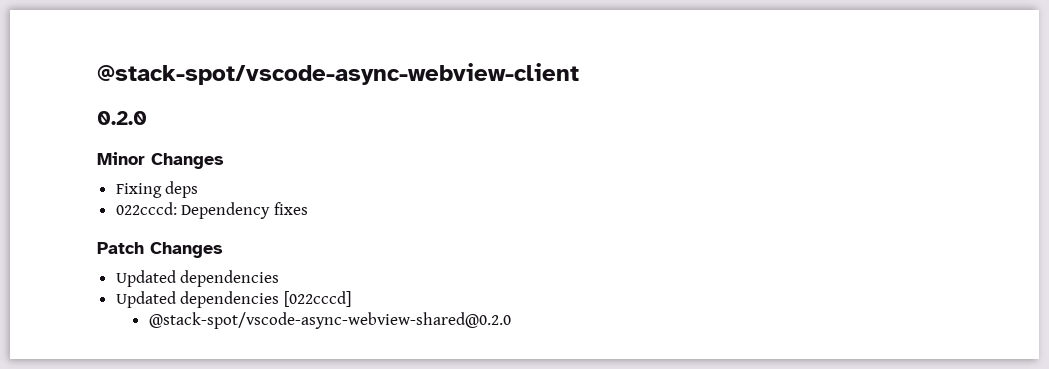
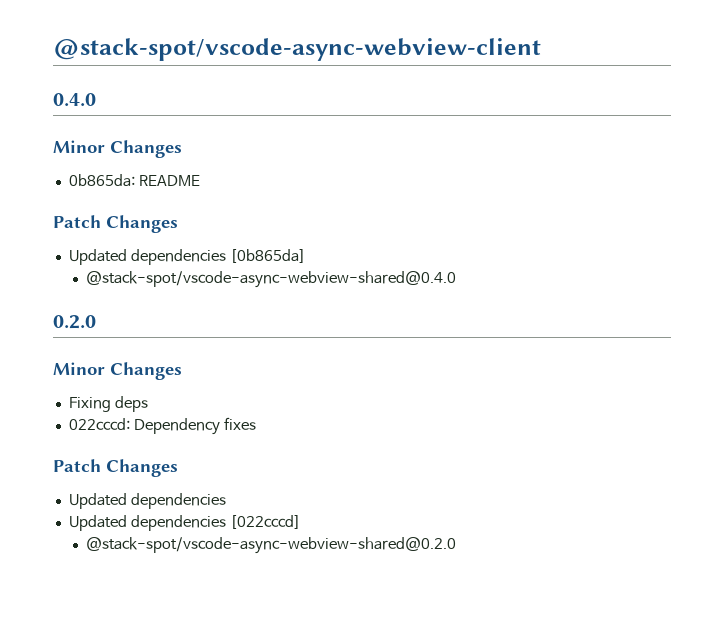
+ 0.4.0
+ Minor Changes
+ 0b865da: README
+ Patch Changes
+ Updated dependencies [0b865da]
+ @stack-spot/vscode-async-webview-shared@0.4.0

